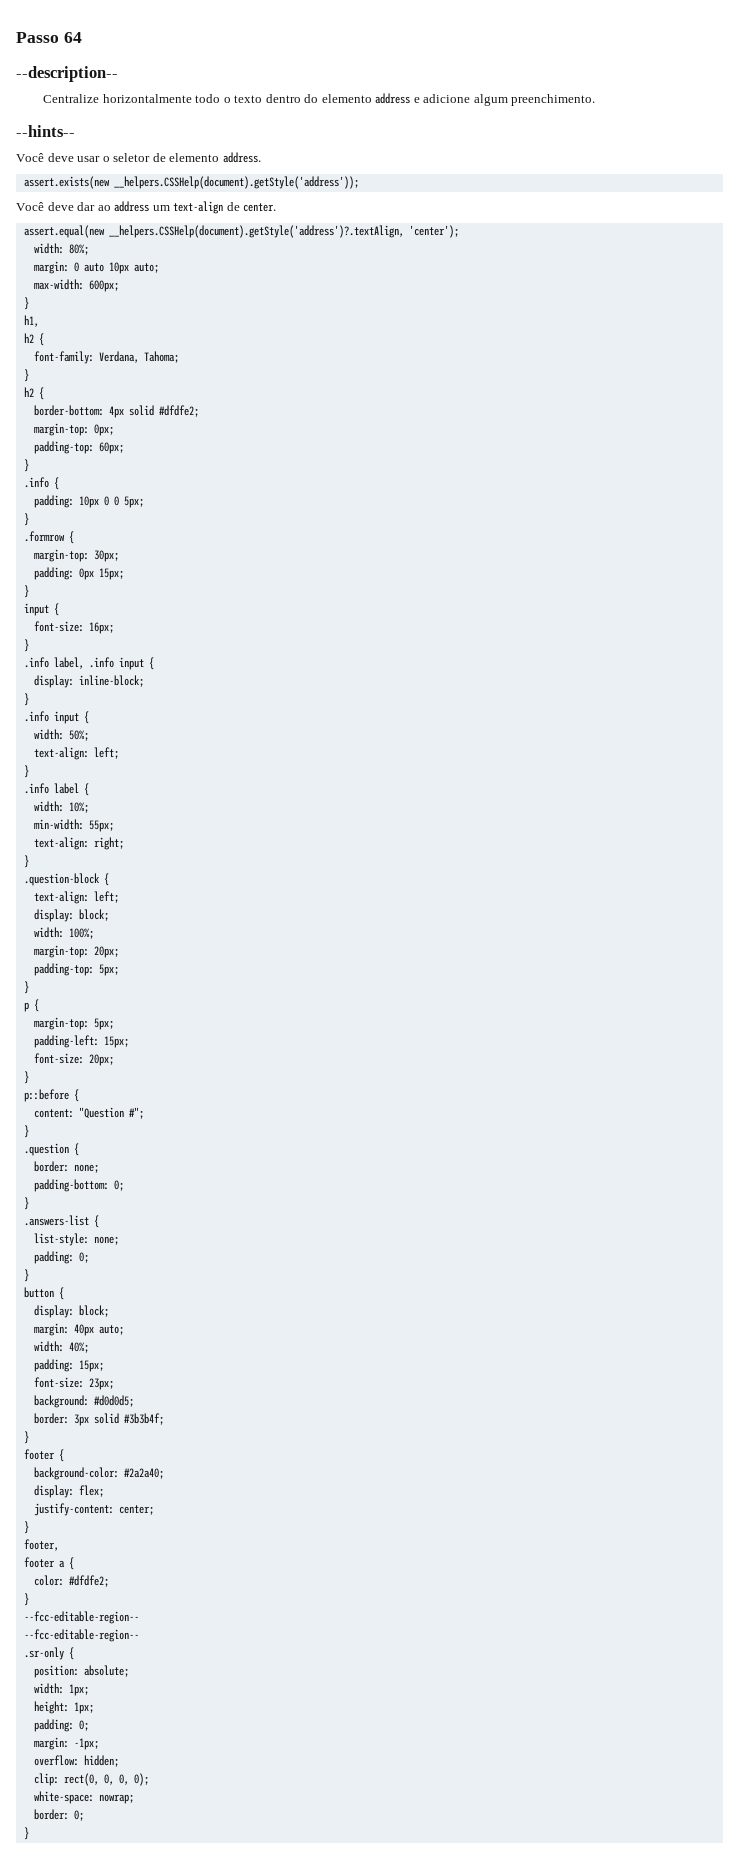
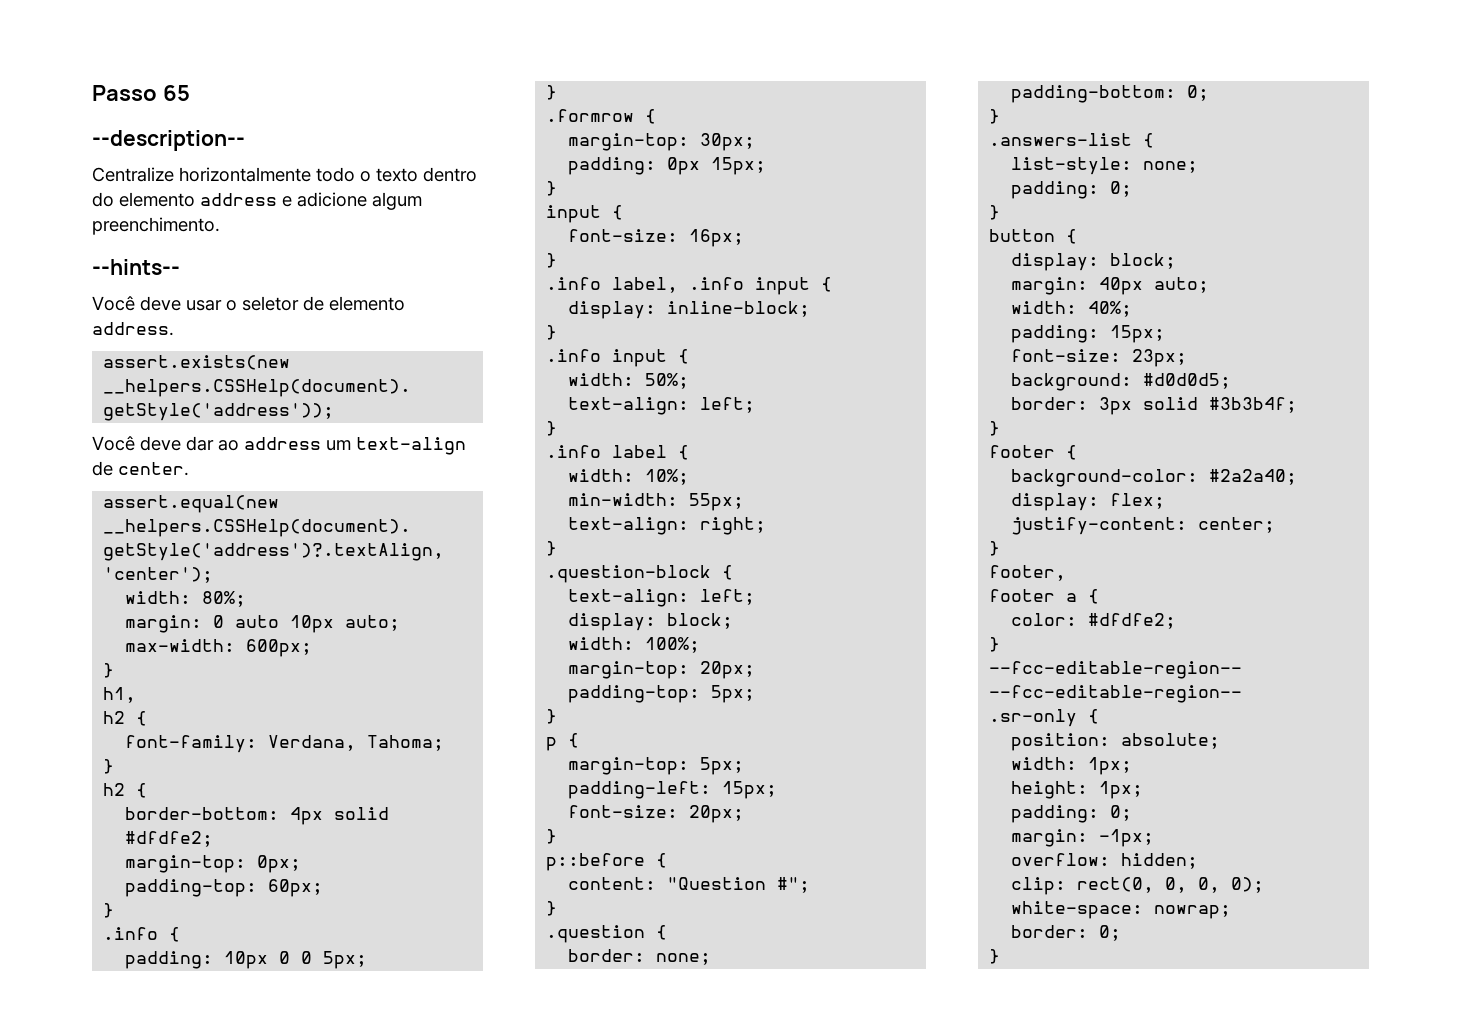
- Passo 64
+ Passo 65

